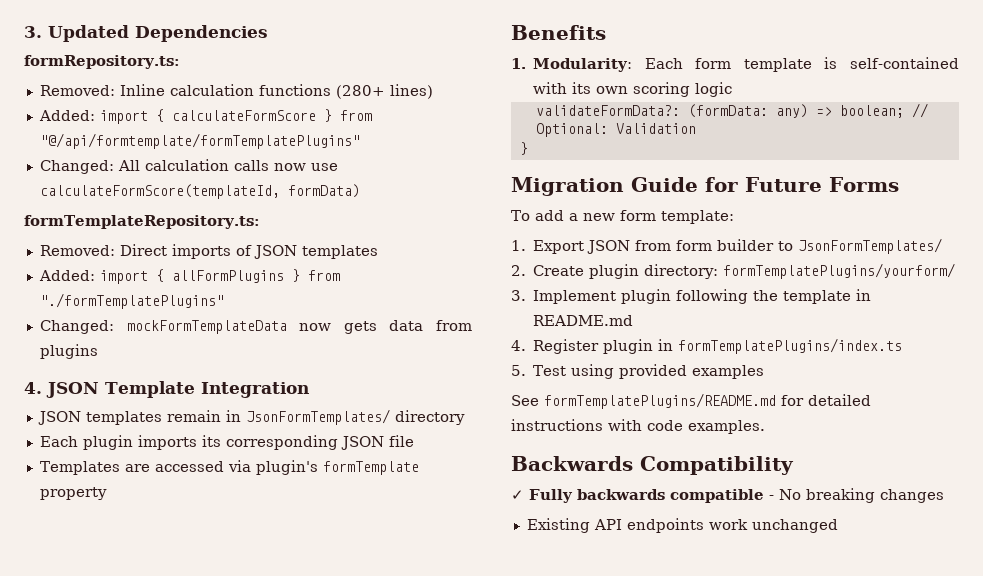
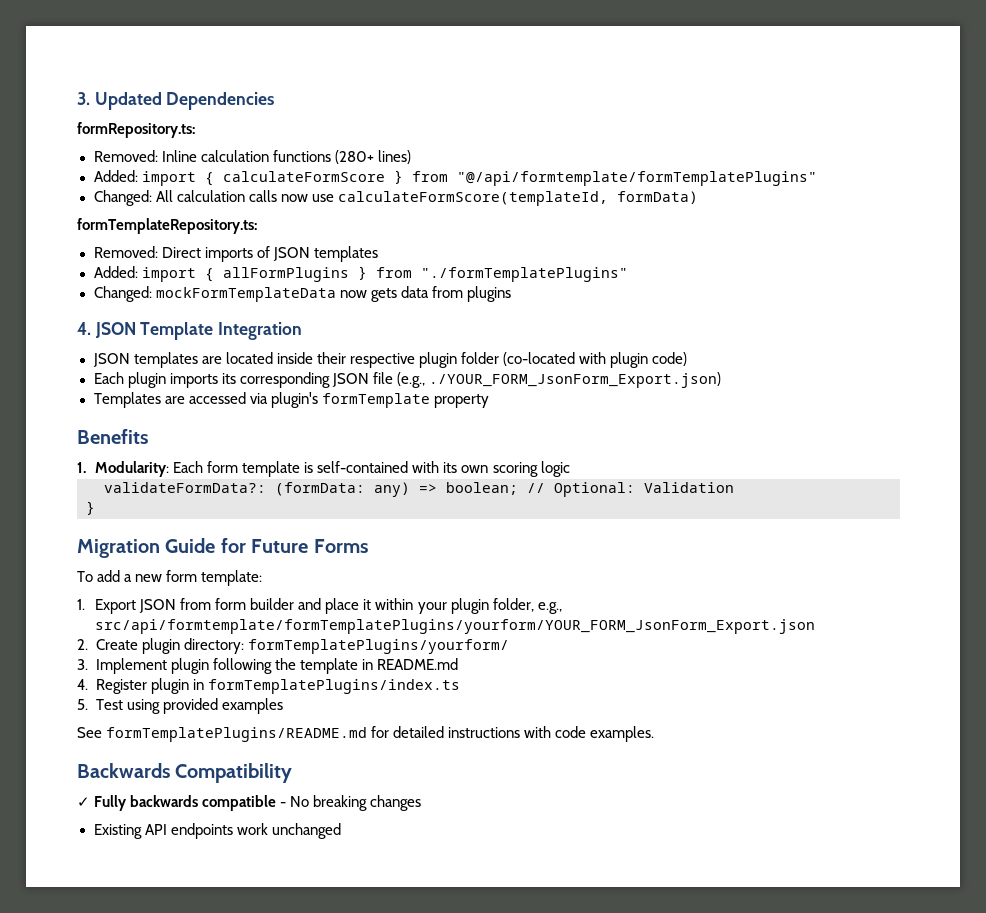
- JSON templates remain in JsonFormTemplates/ directory
+ JSON templates are located inside their respective plugin folder (co-located with plugin code)
- Each plugin imports its corresponding JSON file
+ Each plugin imports its corresponding JSON file (e.g., ./YOUR_FORM_JsonForm_Export.json)
- 1. Export JSON from form builder to JsonFormTemplates/
+ 1. Export JSON from form builder and place it within your plugin folder, e.g., src/api/formtemplate/formTemplatePlugins/yourform/YOUR_FORM_JsonForm_Export.json

